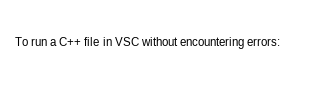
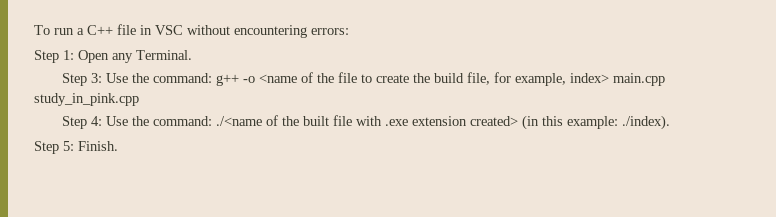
+ Step 1: Open any Terminal.
+ Step 3: Use the command: g++ -o <name of the file to create the build file, for example, index> main.cpp study_in_pink.cpp
+ Step 4: Use the command: ./<name of the built file with .exe extension created> (in this example: ./index).
+ Step 5: Finish.

